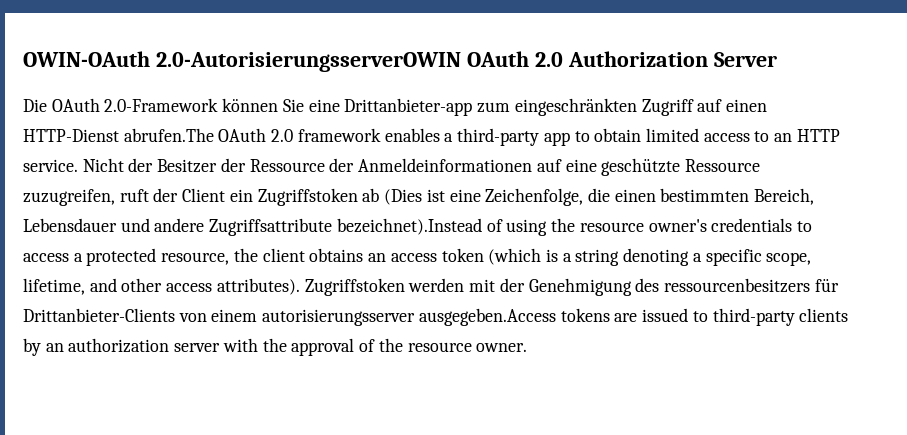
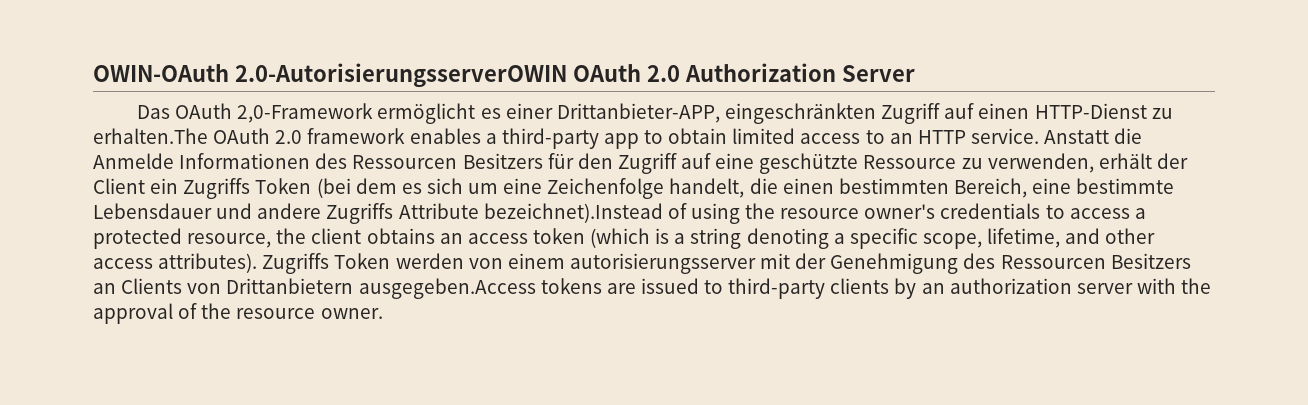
- Die OAuth 2.0-Framework können Sie eine Drittanbieter-app zum eingeschränkten Zugriff auf einen HTTP-Dienst abrufen.The OAuth 2.0 framework enables a third-party app to obtain limited access to an HTTP service.
+ Das OAuth 2,0-Framework ermöglicht es einer Drittanbieter-APP, eingeschränkten Zugriff auf einen HTTP-Dienst zu erhalten.The OAuth 2.0 framework enables a third-party app to obtain limited access to an HTTP service.
- Nicht der Besitzer der Ressource der Anmeldeinformationen auf eine geschützte Ressource zuzugreifen, ruft der Client ein Zugriffstoken ab (Dies ist eine Zeichenfolge, die einen bestimmten Bereich, Lebensdauer und andere Zugriffsattribute bezeichnet).Instead of using the resource owner's credentials to access a protected resource, the client obtains an access token (which is a string denoting a specific scope, lifetime, and other access attributes).
+ Anstatt die Anmelde Informationen des Ressourcen Besitzers für den Zugriff auf eine geschützte Ressource zu verwenden, erhält der Client ein Zugriffs Token (bei dem es sich um eine Zeichenfolge handelt, die einen bestimmten Bereich, eine bestimmte Lebensdauer und andere Zugriffs Attribute bezeichnet).Instead of using the resource owner's credentials to access a protected resource, the client obtains an access token (which is a string denoting a specific scope, lifetime, and other access attributes).
- Zugriffstoken werden mit der Genehmigung des ressourcenbesitzers für Drittanbieter-Clients von einem autorisierungsserver ausgegeben.Access tokens are issued to third-party clients by an authorization server with the approval of the resource owner.
+ Zugriffs Token werden von einem autorisierungsserver mit der Genehmigung des Ressourcen Besitzers an Clients von Drittanbietern ausgegeben.Access tokens are issued to third-party clients by an authorization server with the approval of the resource owner.

